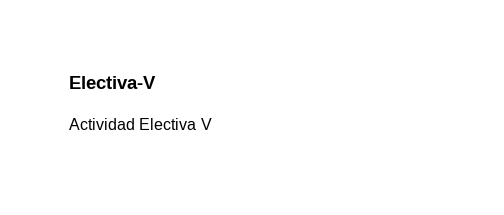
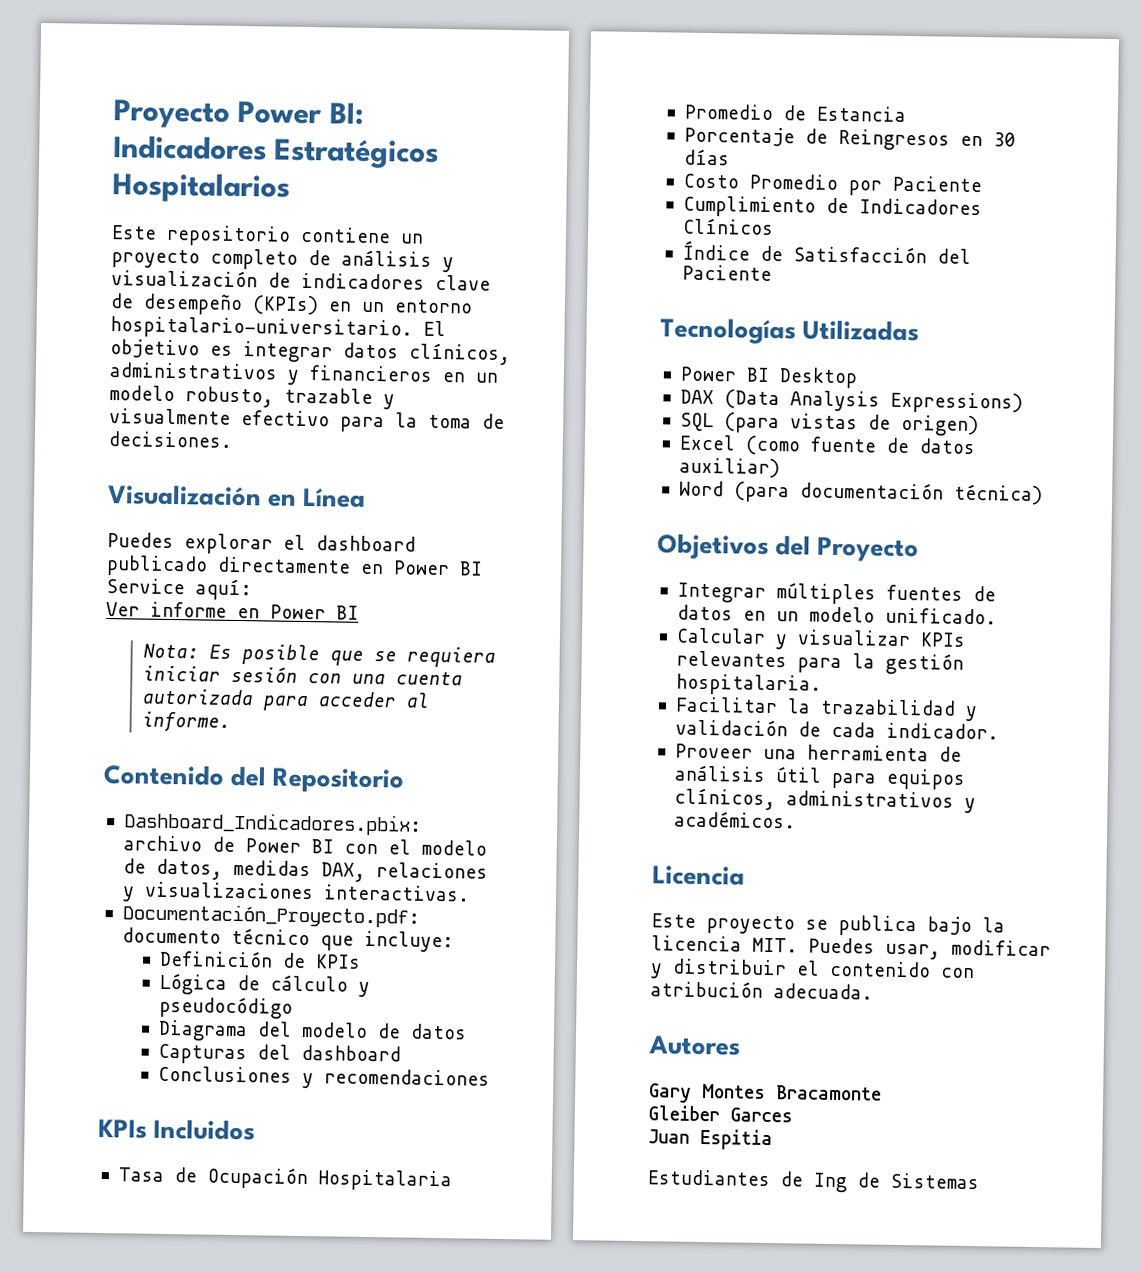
- Electiva-V
- Actividad Electiva V
+ Proyecto Power BI: Indicadores Estratégicos Hospitalarios
+ Este repositorio contiene un proyecto completo de análisis y visualización de indicadores clave de desempeño (KPIs) en un entorno hospitalario-universitario. El objetivo es integrar datos clínicos, administrativos y financieros en un modelo robusto, trazable y visualmente efectivo para la toma de decisiones.
+ Visualización en Línea
+ Puedes explorar el dashboard publicado directamente en Power BI Service aquí:
+ Ver informe en Power BI
+ Nota: Es posible que se requiera iniciar sesión con una cuenta autorizada para acceder al informe.
+ Contenido del Repositorio
+ Dashboard_Indicadores.pbix: archivo de Power BI con el modelo de datos, medidas DAX, relaciones y visualizaciones interactivas.
+ Documentación_Proyecto.pdf: documento técnico que incluye:
+ Definición de KPIs
+ Lógica de cálculo y pseudocódigo
+ Diagrama del modelo de datos
+ Capturas del dashboard
+ Conclusiones y recomendaciones
+ KPIs Incluidos
+ Tasa de Ocupación Hospitalaria
+ Promedio de Estancia
+ Porcentaje de Reingresos en 30 días
+ Costo Promedio por Paciente
+ Cumplimiento de Indicadores Clínicos
+ Índice de Satisfacción del Paciente
+ Tecnologías Utilizadas
+ Power BI Desktop
+ DAX (Data Analysis Expressions)
+ SQL (para vistas de origen)
+ Excel (como fuente de datos auxiliar)
+ Word (para documentación técnica)
+ Objetivos del Proyecto
+ Integrar múltiples fuentes de datos en un modelo unificado.
+ Calcular y visualizar KPIs relevantes para la gestión hospitalaria.
+ Facilitar la trazabilidad y validación de cada indicador.
+ Proveer una herramienta de análisis útil para equipos clínicos, administrativos y académicos.
+ Licencia
+ Este proyecto se publica bajo la licencia MIT. Puedes usar, modificar y distribuir el contenido con atribución adecuada.
+ Autores
+ Gary Montes Bracamonte
+ Gleiber Garces
+ Juan Espitia
+ Estudiantes de Ing de Sistemas

